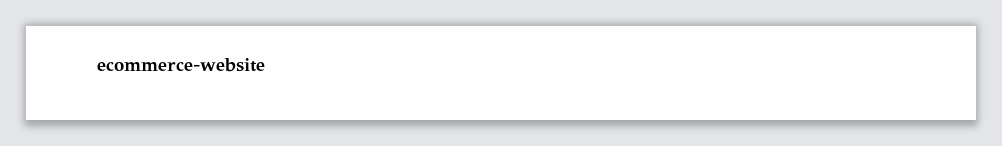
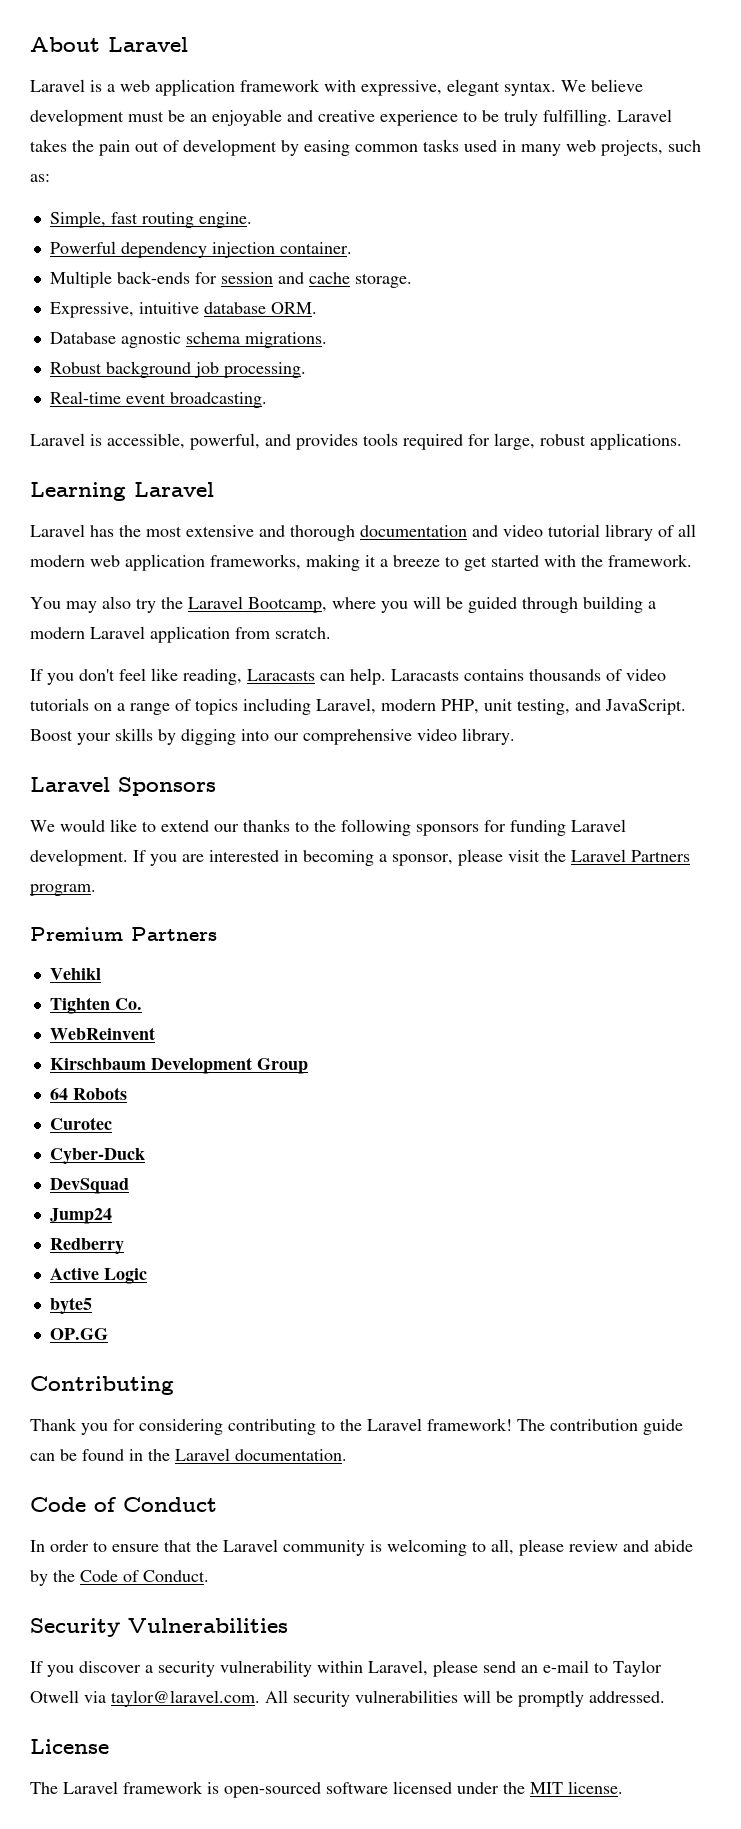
- ecommerce-website
+ About Laravel
+ Laravel is a web application framework with expressive, elegant syntax. We believe development must be an enjoyable and creative experience to be truly fulfilling. Laravel takes the pain out of development by easing common tasks used in many web projects, such as:
+ Simple, fast routing engine.
+ Powerful dependency injection container.
+ Multiple back-ends for session and cache storage.
+ Expressive, intuitive database ORM.
+ Database agnostic schema migrations.
+ Robust background job processing.
+ Real-time event broadcasting.
+ Laravel is accessible, powerful, and provides tools required for large, robust applications.
+ Learning Laravel
+ Laravel has the most extensive and thorough documentation and video tutorial library of all modern web application frameworks, making it a breeze to get started with the framework.
+ You may also try the Laravel Bootcamp, where you will be guided through building a modern Laravel application from scratch.
+ If you don't feel like reading, Laracasts can help. Laracasts contains thousands of video tutorials on a range of topics including Laravel, modern PHP, unit testing, and JavaScript. Boost your skills by digging into our comprehensive video library.
+ Laravel Sponsors
+ We would like to extend our thanks to the following sponsors for funding Laravel development. If you are interested in becoming a sponsor, please visit the Laravel Partners program.
+ Premium Partners
+ Vehikl
+ Tighten Co.
+ WebReinvent
+ Kirschbaum Development Group
+ 64 Robots
+ Curotec
+ Cyber-Duck
+ DevSquad
+ Jump24
+ Redberry
+ Active Logic
+ byte5
+ OP.GG
+ Contributing
+ Thank you for considering contributing to the Laravel framework! The contribution guide can be found in the Laravel documentation.
+ Code of Conduct
+ In order to ensure that the Laravel community is welcoming to all, please review and abide by the Code of Conduct.
+ Security Vulnerabilities
+ If you discover a security vulnerability within Laravel, please send an e-mail to Taylor Otwell via taylor@laravel.com. All security vulnerabilities will be promptly addressed.
+ License
+ The Laravel framework is open-sourced software licensed under the MIT license.

